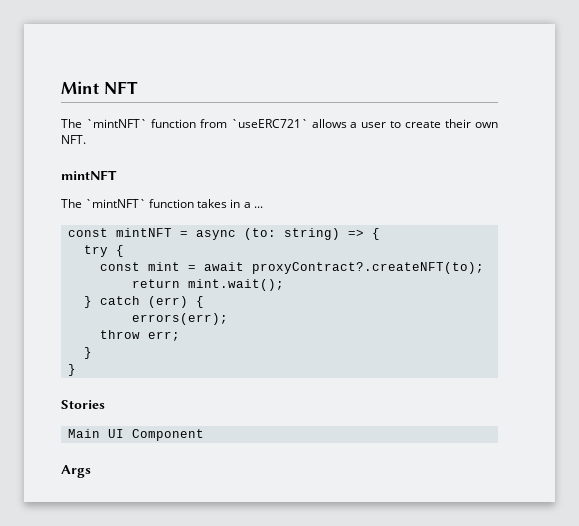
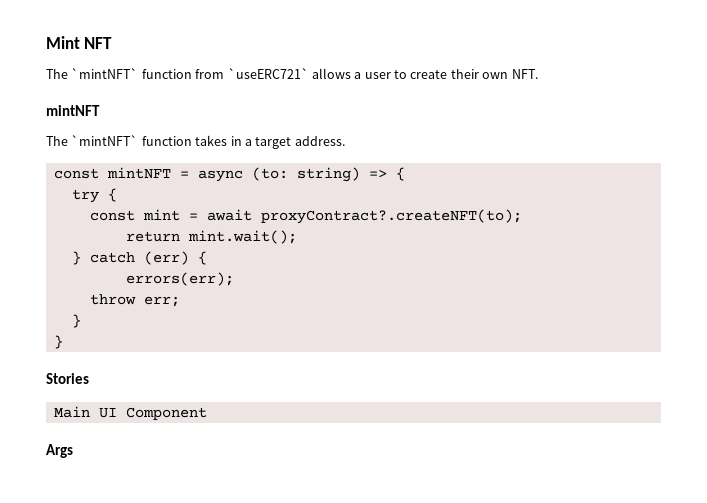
- The `mintNFT` function takes in a ...
+ The `mintNFT` function takes in a target address.

